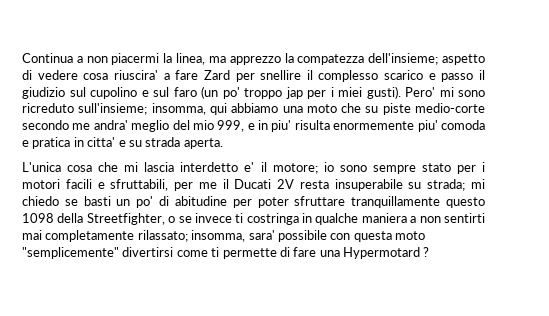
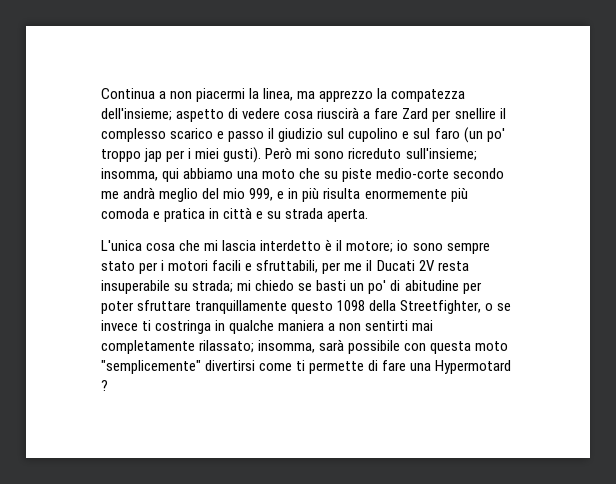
- Continua a non piacermi la linea, ma apprezzo la compatezza dell'insieme; aspetto di vedere cosa riuscira' a fare Zard per snellire il complesso scarico e passo il giudizio sul cupolino e sul faro (un po' troppo jap per i miei gusti).
+ Continua a non piacermi la linea, ma apprezzo la compatezza dell'insieme; aspetto di vedere cosa riuscirà a fare Zard per snellire il complesso scarico e passo il giudizio sul cupolino e sul faro (un po' troppo jap per i miei gusti).
- Pero' mi sono ricreduto sull'insieme; insomma, qui abbiamo una moto che su piste medio-corte secondo me andra' meglio del mio 999, e in piu' risulta enormemente piu' comoda e pratica in citta' e su strada aperta.
+ Però mi sono ricreduto sull'insieme; insomma, qui abbiamo una moto che su piste medio-corte secondo me andrà meglio del mio 999, e in più risulta enormemente più comoda e pratica in città e su strada aperta.
- L'unica cosa che mi lascia interdetto e' il motore;
+ L'unica cosa che mi lascia interdetto è il motore;
- insomma, sara' possibile con questa moto "semplicemente" divertirsi come ti permette di fare una Hypermotard ?
+ insomma, sarà possibile con questa moto "semplicemente" divertirsi come ti permette di fare una Hypermotard ?

